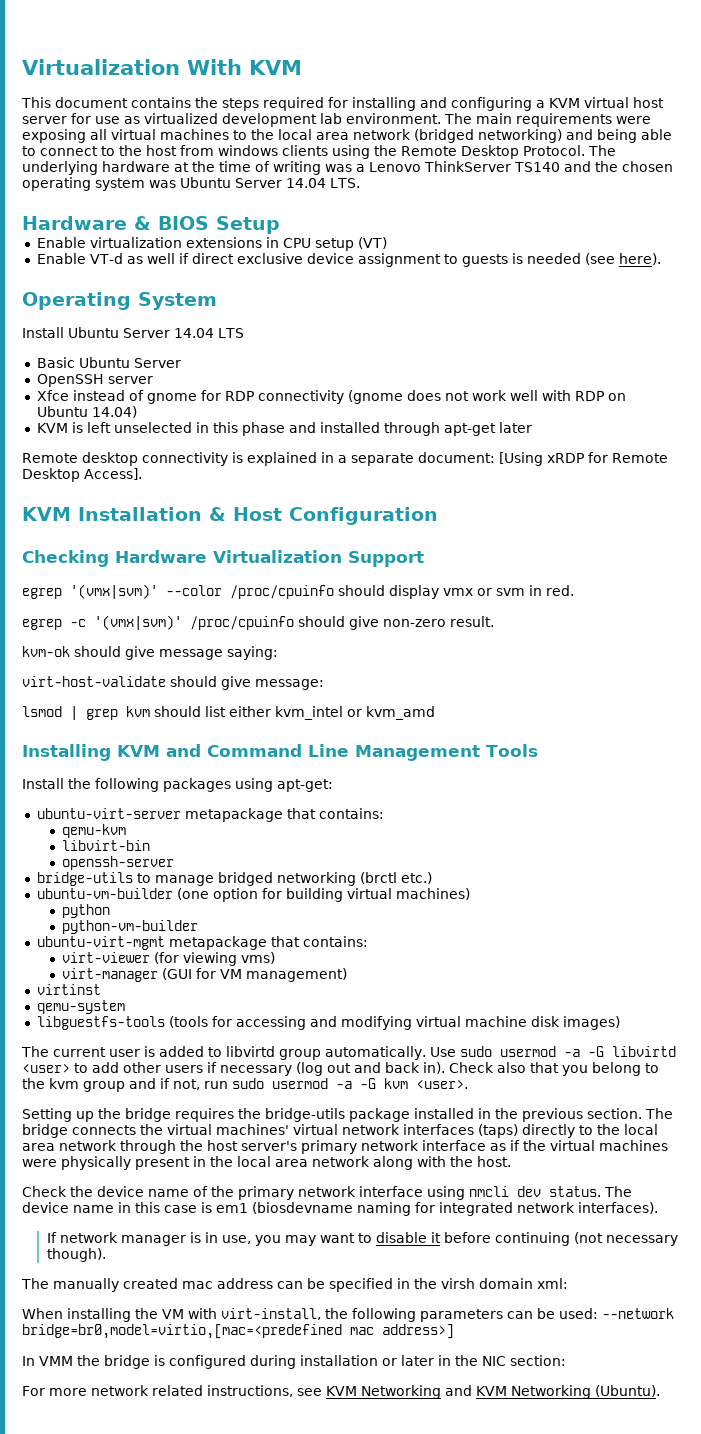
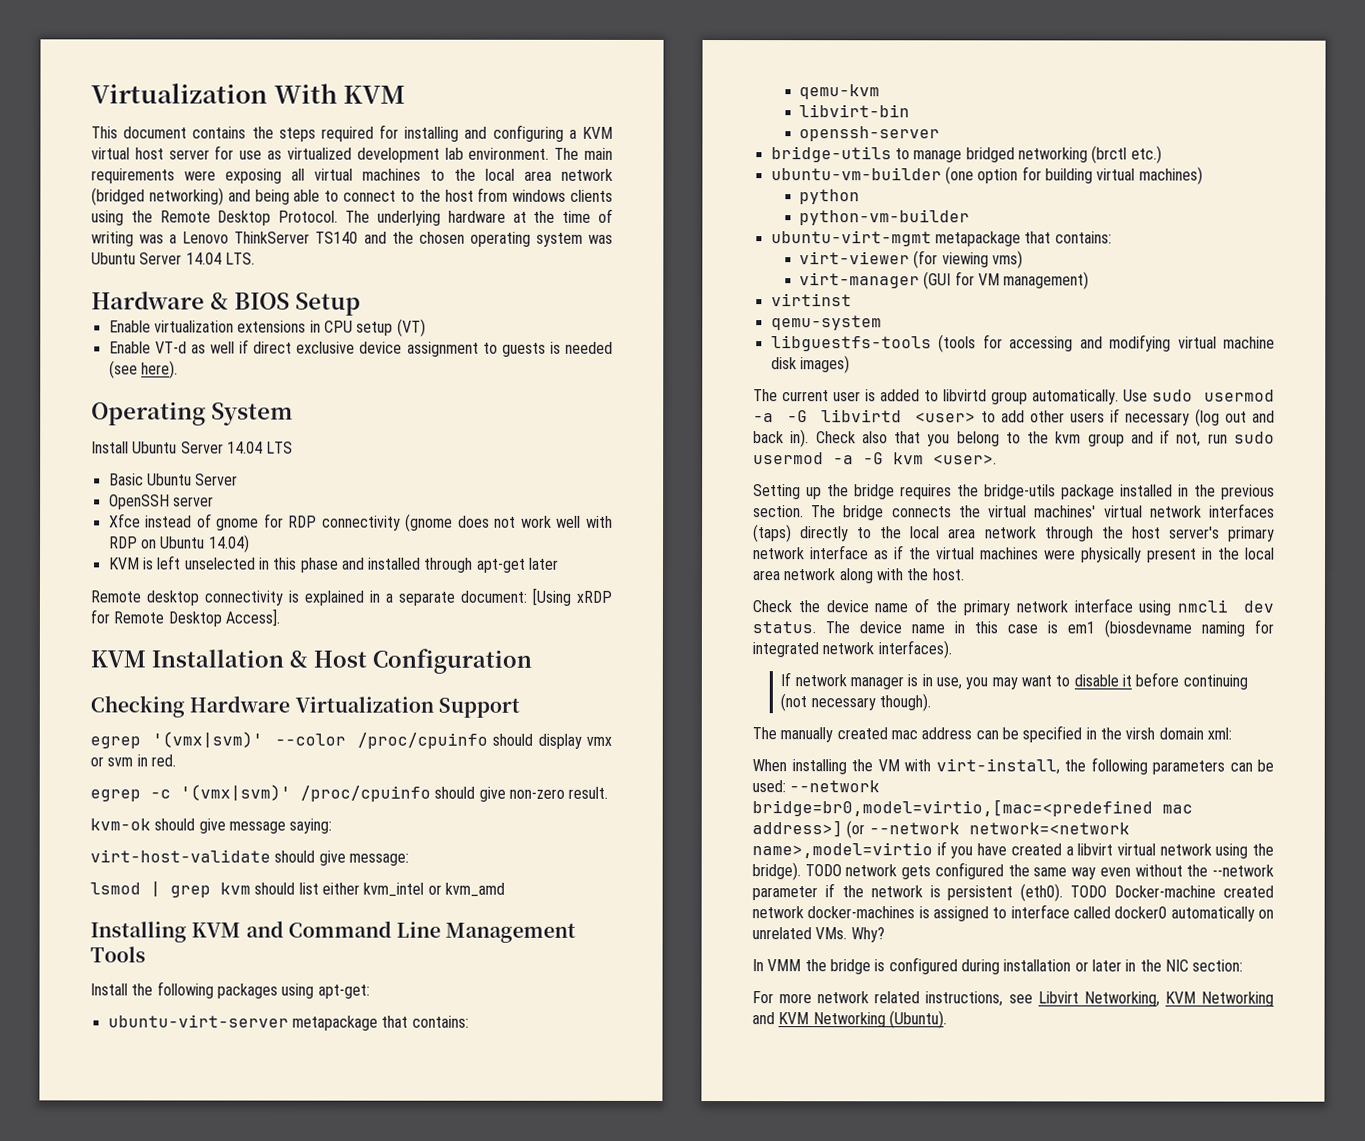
- When installing the VM with virt-install, the following parameters can be used: --network bridge=br0,model=virtio,[mac=<predefined mac address>]
+ When installing the VM with virt-install, the following parameters can be used: --network bridge=br0,model=virtio,[mac=<predefined mac address>] (or --network network=<network name>,model=virtio if you have created a libvirt virtual network using the bridge). TODO network gets configured the same way even without the --network parameter if the network is persistent (eth0). TODO Docker-machine created network docker-machines is assigned to interface called docker0 automatically on unrelated VMs. Why?
- For more network related instructions, see KVM Networking and KVM Networking (Ubuntu).
+ For more network related instructions, see Libvirt Networking, KVM Networking and KVM Networking (Ubuntu).

